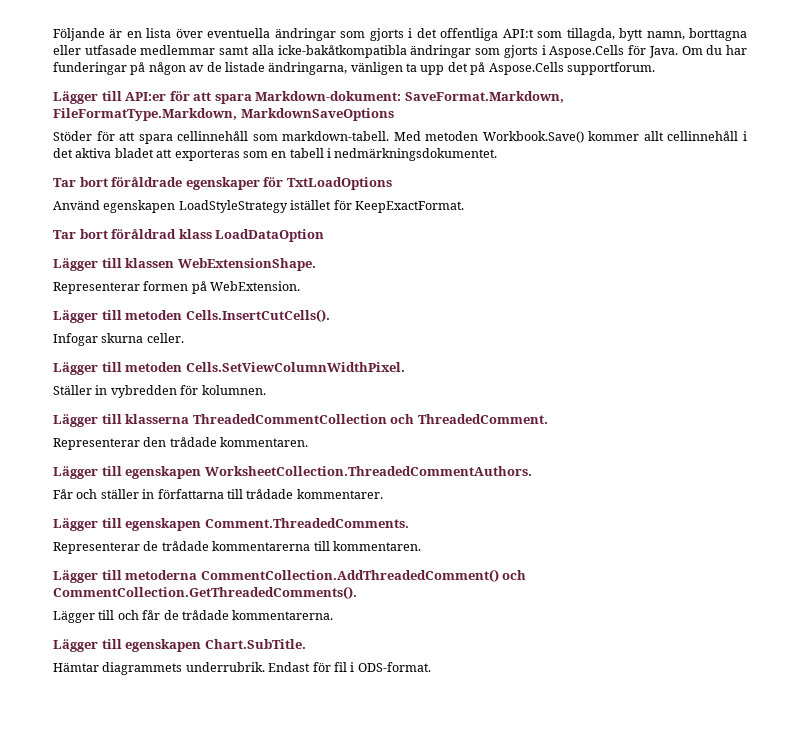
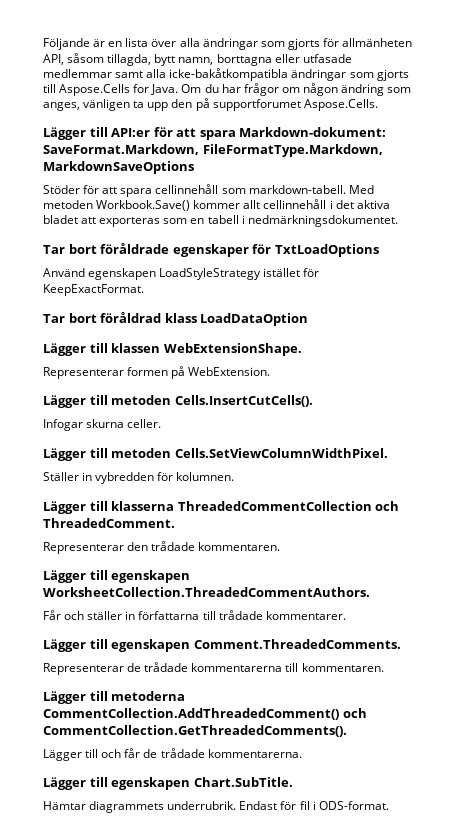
- Följande är en lista över eventuella ändringar som gjorts i det offentliga API:t som tillagda, bytt namn, borttagna eller utfasade medlemmar samt alla icke-bakåtkompatibla ändringar som gjorts i Aspose.Cells för Java.
+ Följande är en lista över alla ändringar som gjorts för allmänheten API, såsom tillagda, bytt namn, borttagna eller utfasade medlemmar samt alla icke-bakåtkompatibla ändringar som gjorts till Aspose.Cells for Java.
- Om du har funderingar på någon av de listade ändringarna, vänligen ta upp det på Aspose.Cells supportforum.
+ Om du har frågor om någon ändring som anges, vänligen ta upp den på supportforumet Aspose.Cells.

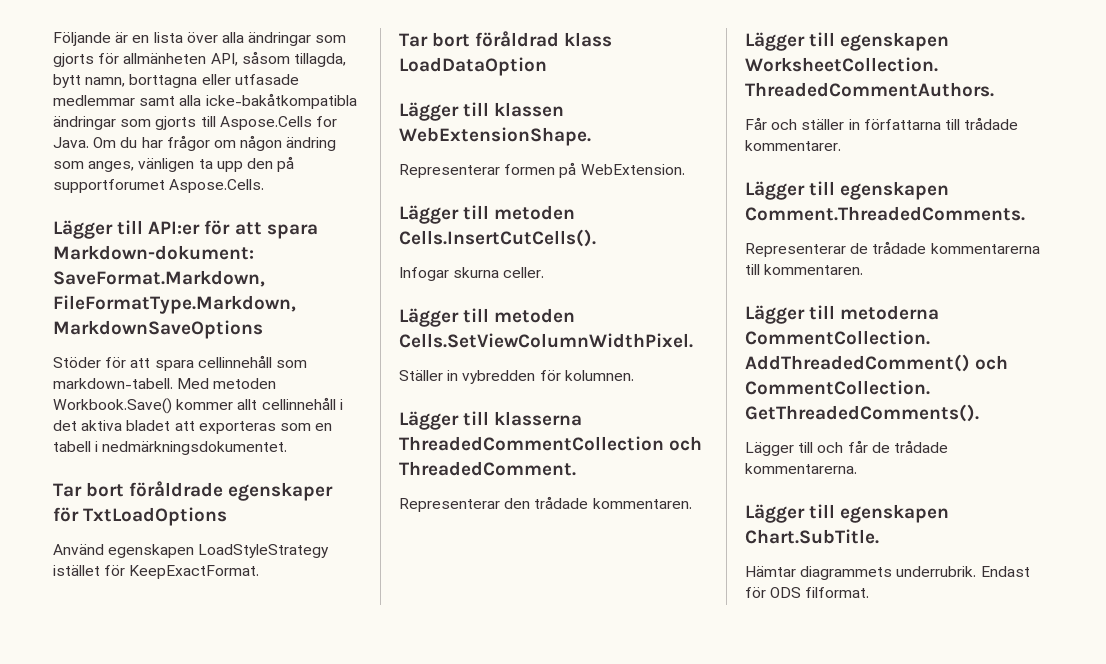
- Endast för fil i ODS-format.
+ Endast för ODS filformat.

